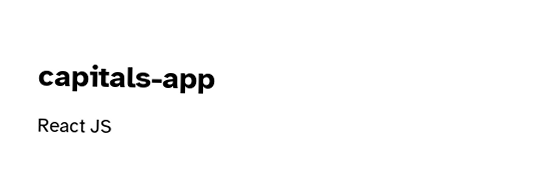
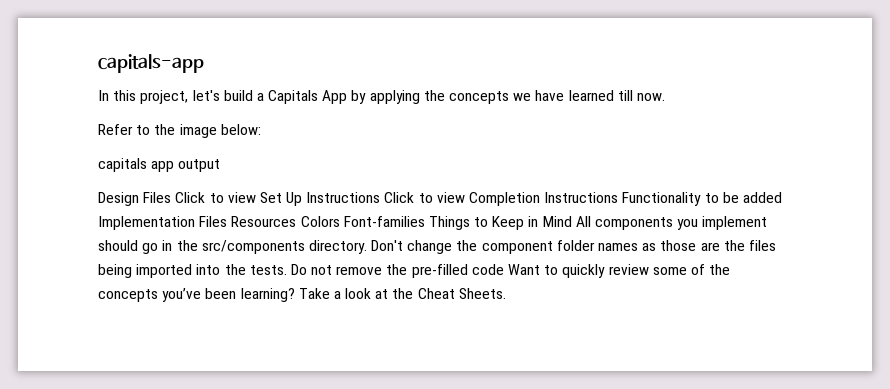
- React JS
+ In this project, let's build a Capitals App by applying the concepts we have learned till now.
+ Refer to the image below:
+ capitals app output
+ Design Files Click to view Set Up Instructions Click to view Completion Instructions Functionality to be added Implementation Files Resources Colors Font-families Things to Keep in Mind All components you implement should go in the src/components directory. Don't change the component folder names as those are the files being imported into the tests. Do not remove the pre-filled code Want to quickly review some of the concepts you’ve been learning? Take a look at the Cheat Sheets.

